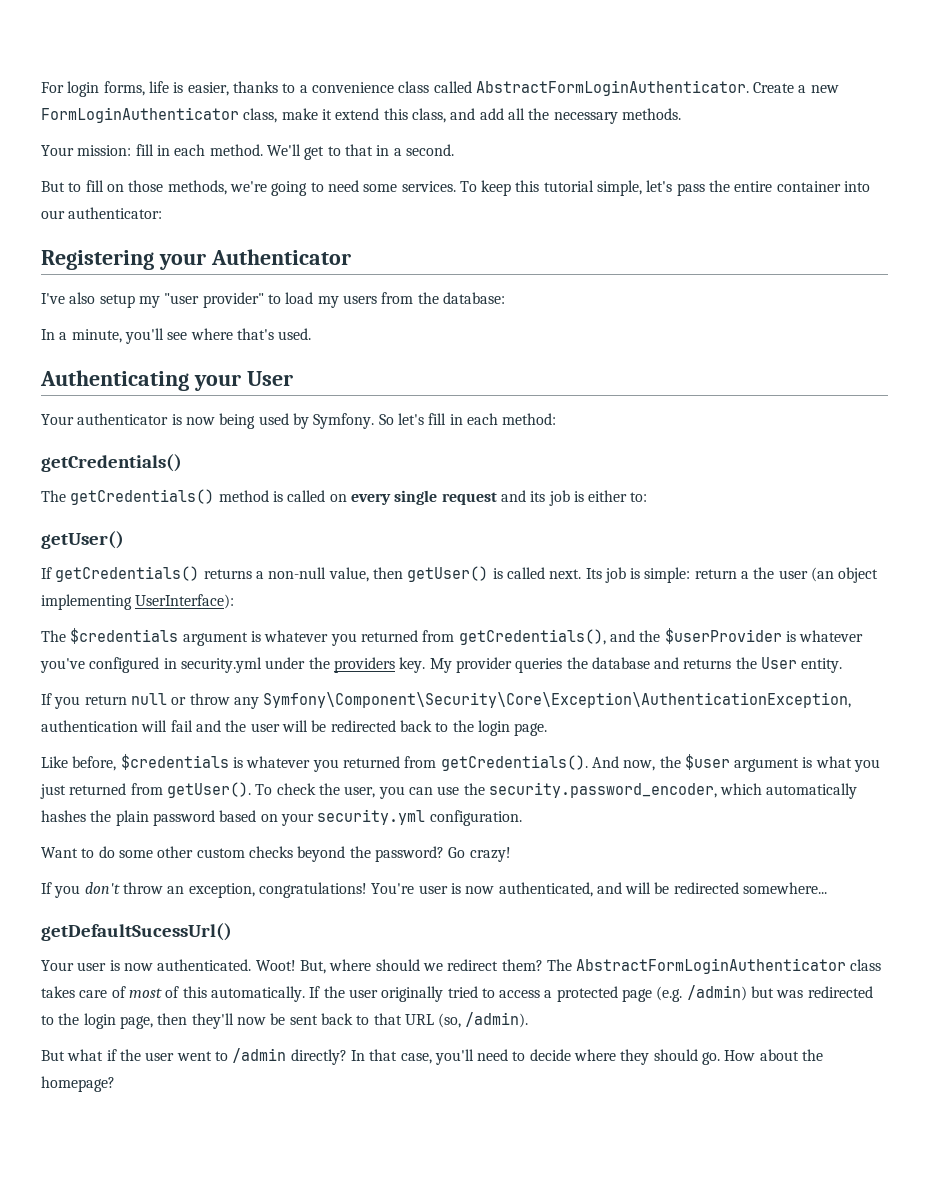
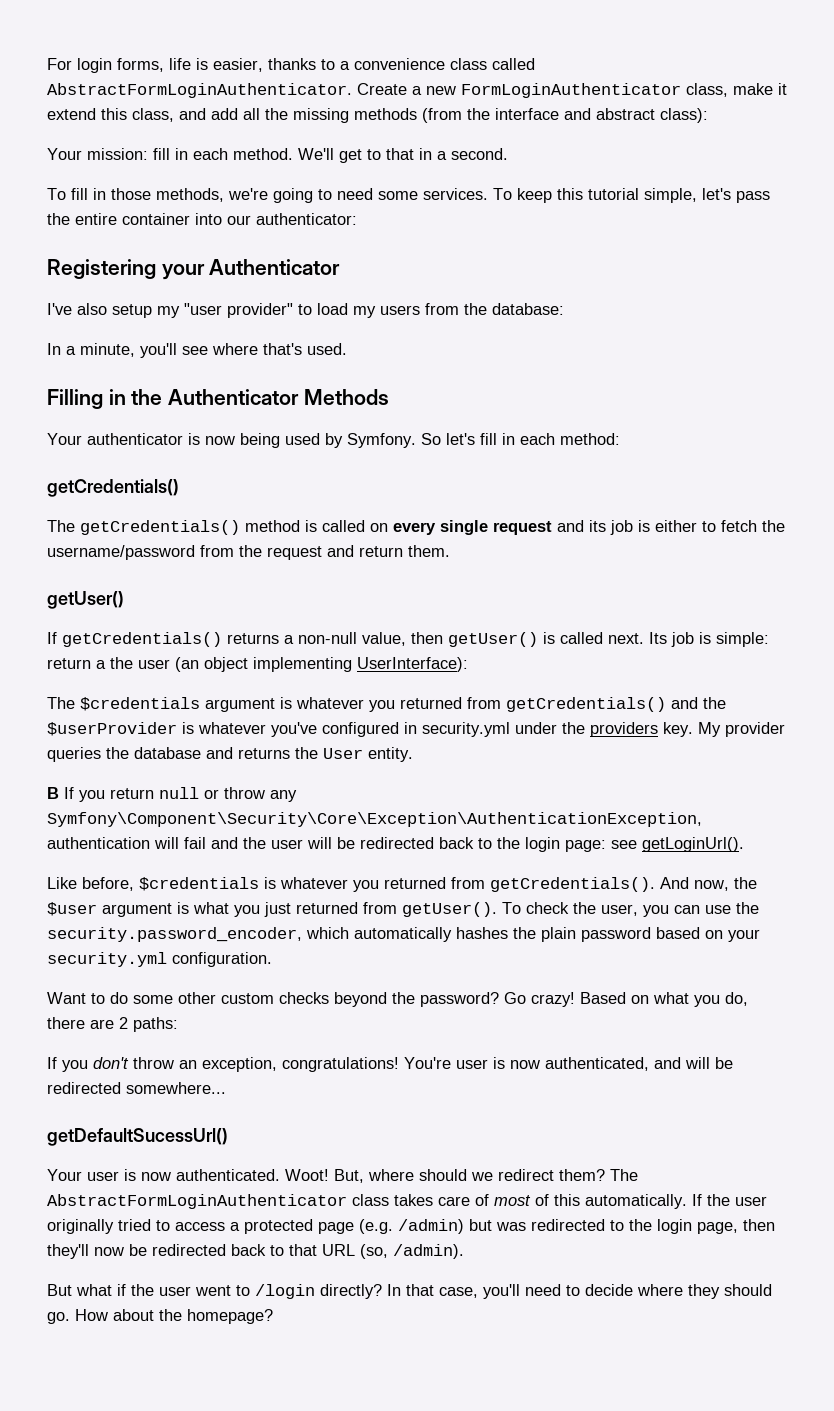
- Create a new FormLoginAuthenticator class, make it extend this class, and add all the necessary methods.
+ Create a new FormLoginAuthenticator class, make it extend this class, and add all the missing methods (from the interface and abstract class):
- But to fill on those methods, we're going to need some services.
+ To fill in those methods, we're going to need some services.
- Authenticating your User
+ Filling in the Authenticator Methods
- The getCredentials() method is called on every single request and its job is either to:
+ The getCredentials() method is called on every single request and its job is either to fetch the username/password from the request and return them.
- The $credentials argument is whatever you returned from getCredentials(), and the $userProvider is whatever you've configured in security.yml under the providers key.
+ The $credentials argument is whatever you returned from getCredentials() and the $userProvider is whatever you've configured in security.yml under the providers key.
- If you return null or throw any Symfony\Component\Security\Core\Exception\AuthenticationException, authentication will fail and the user will be redirected back to the login page.
+ B If you return null or throw any Symfony\Component\Security\Core\Exception\AuthenticationException, authentication will fail and the user will be redirected back to the login page: see getLoginUrl().
+ Based on what you do, there are 2 paths:
- If the user originally tried to access a protected page (e.g. /admin) but was redirected to the login page, then they'll now be sent back to that URL (so, /admin).
+ If the user originally tried to access a protected page (e.g. /admin) but was redirected to the login page, then they'll now be redirected back to that URL (so, /admin).
- But what if the user went to /admin directly?
+ But what if the user went to /login directly?

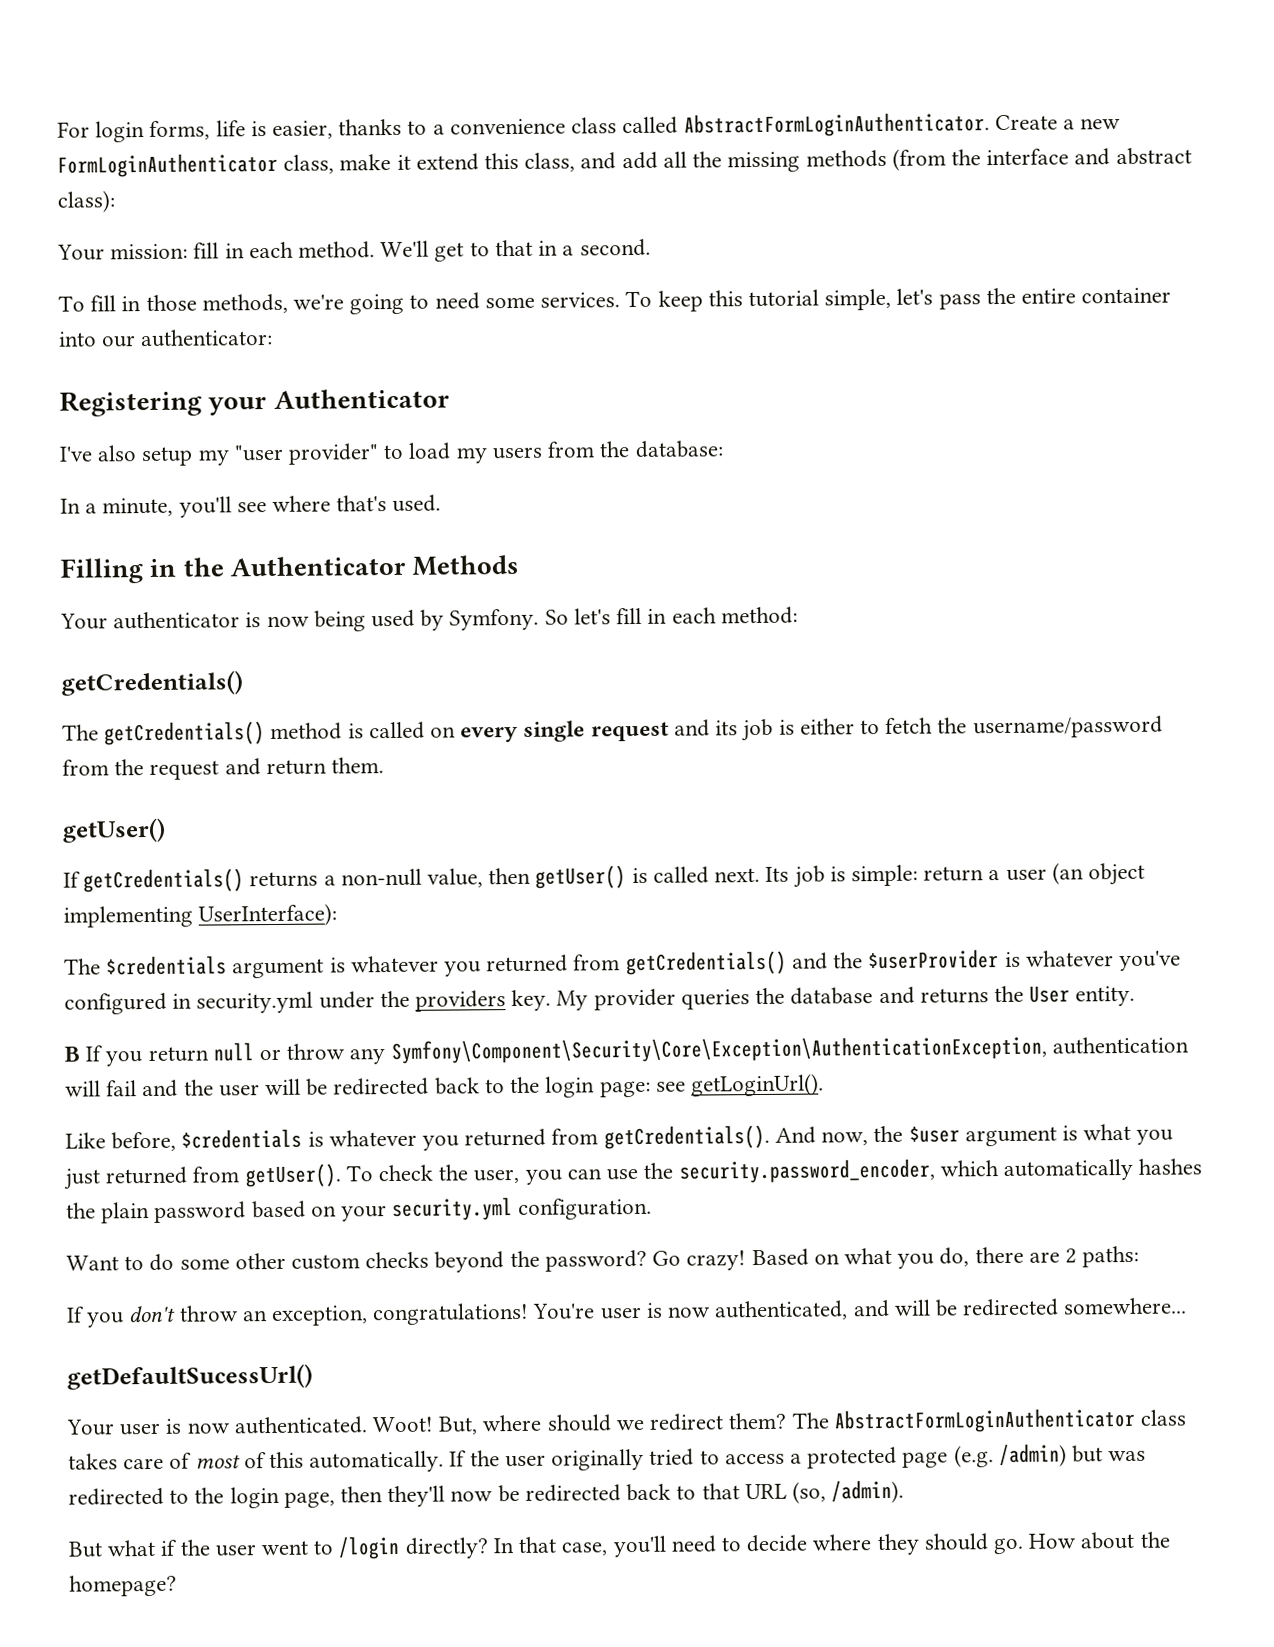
- Its job is simple: return a the user (an object implementing UserInterface):
+ Its job is simple: return a user (an object implementing UserInterface):

